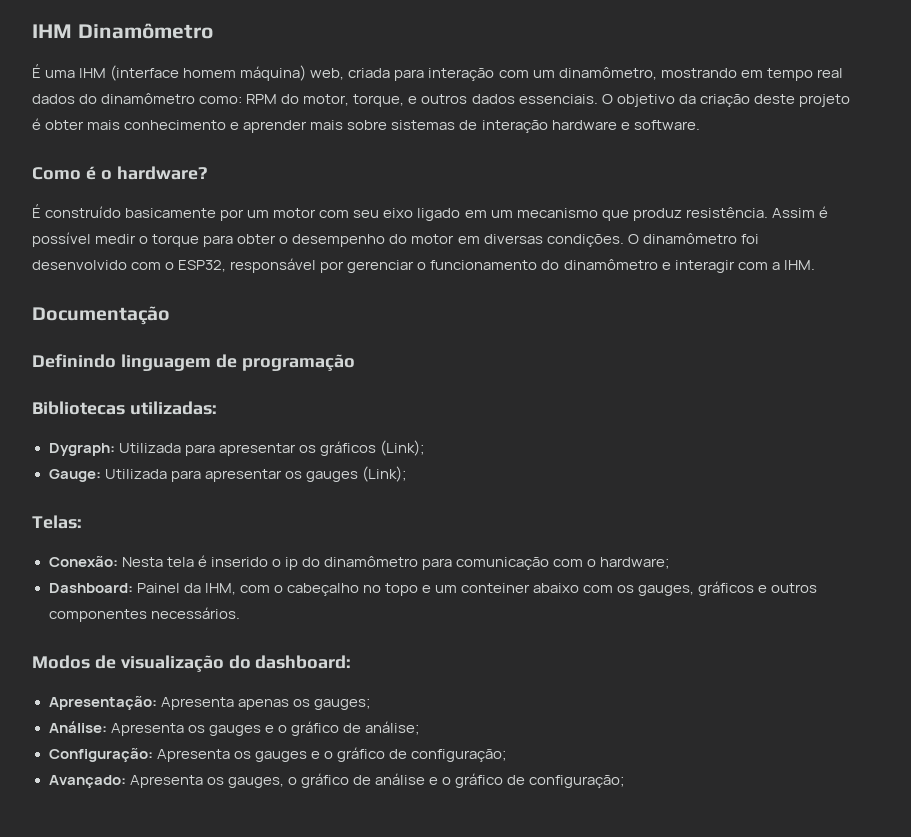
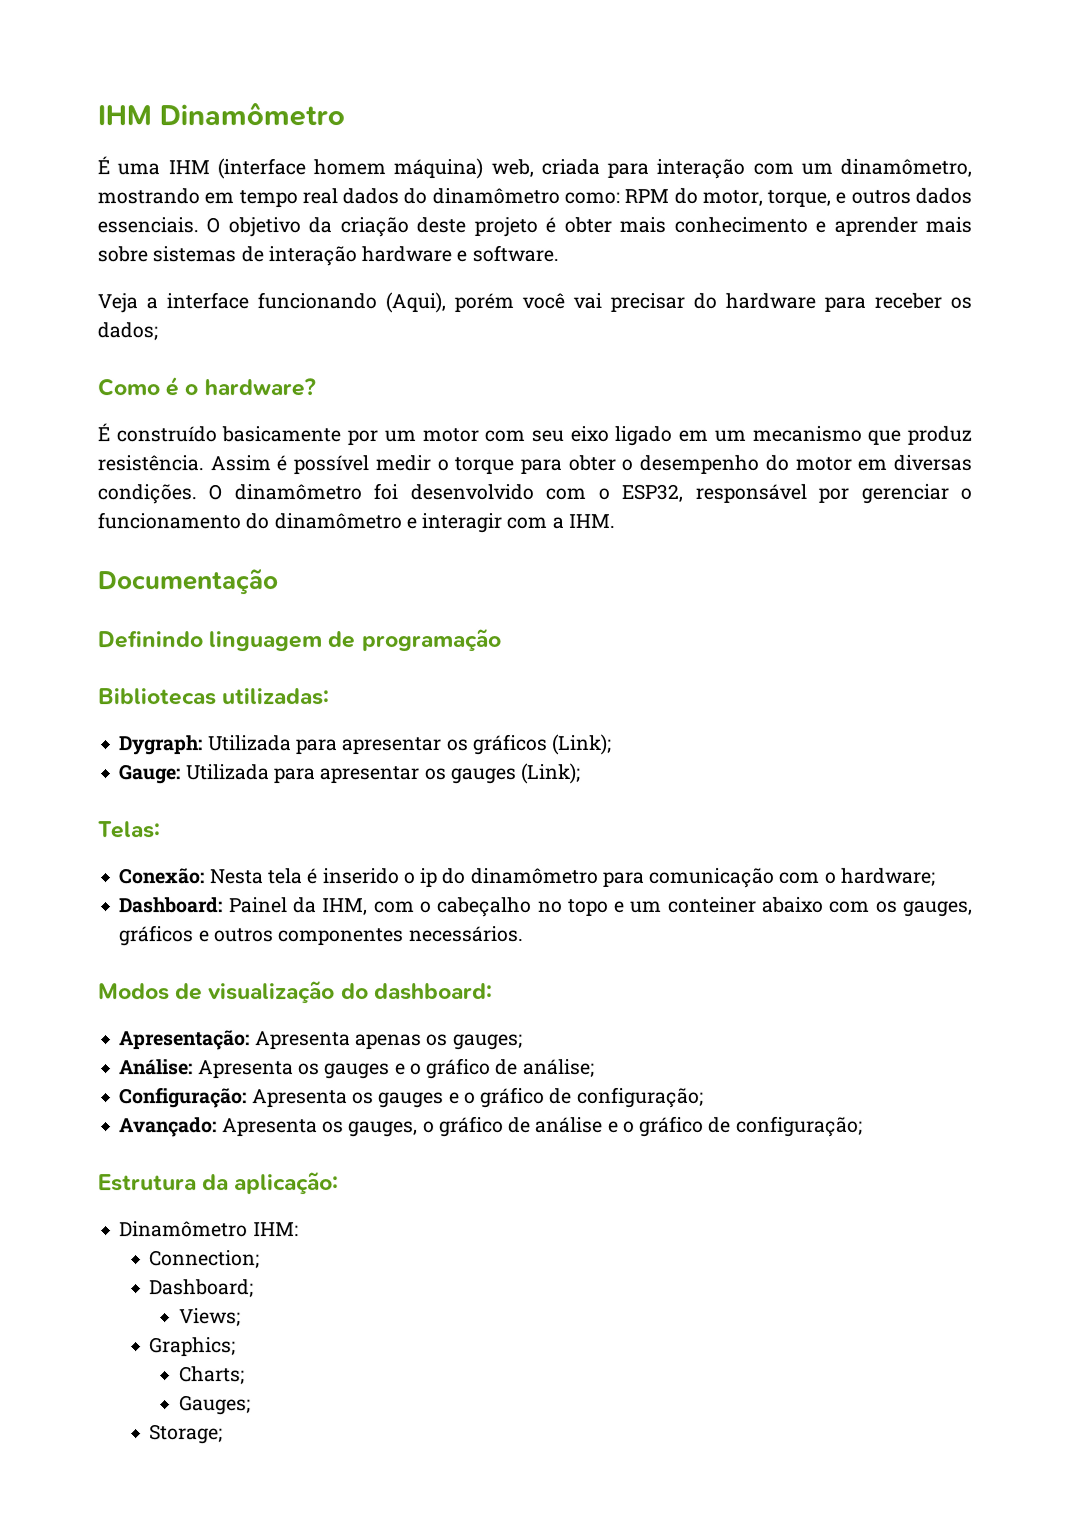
+ Veja a interface funcionando (Aqui), porém você vai precisar do hardware para receber os dados;
+ Estrutura da aplicação:
+ Dinamômetro IHM:
+ Connection;
+ Dashboard;
+ Views;
+ Graphics;
+ Charts;
+ Gauges;
+ Storage;

